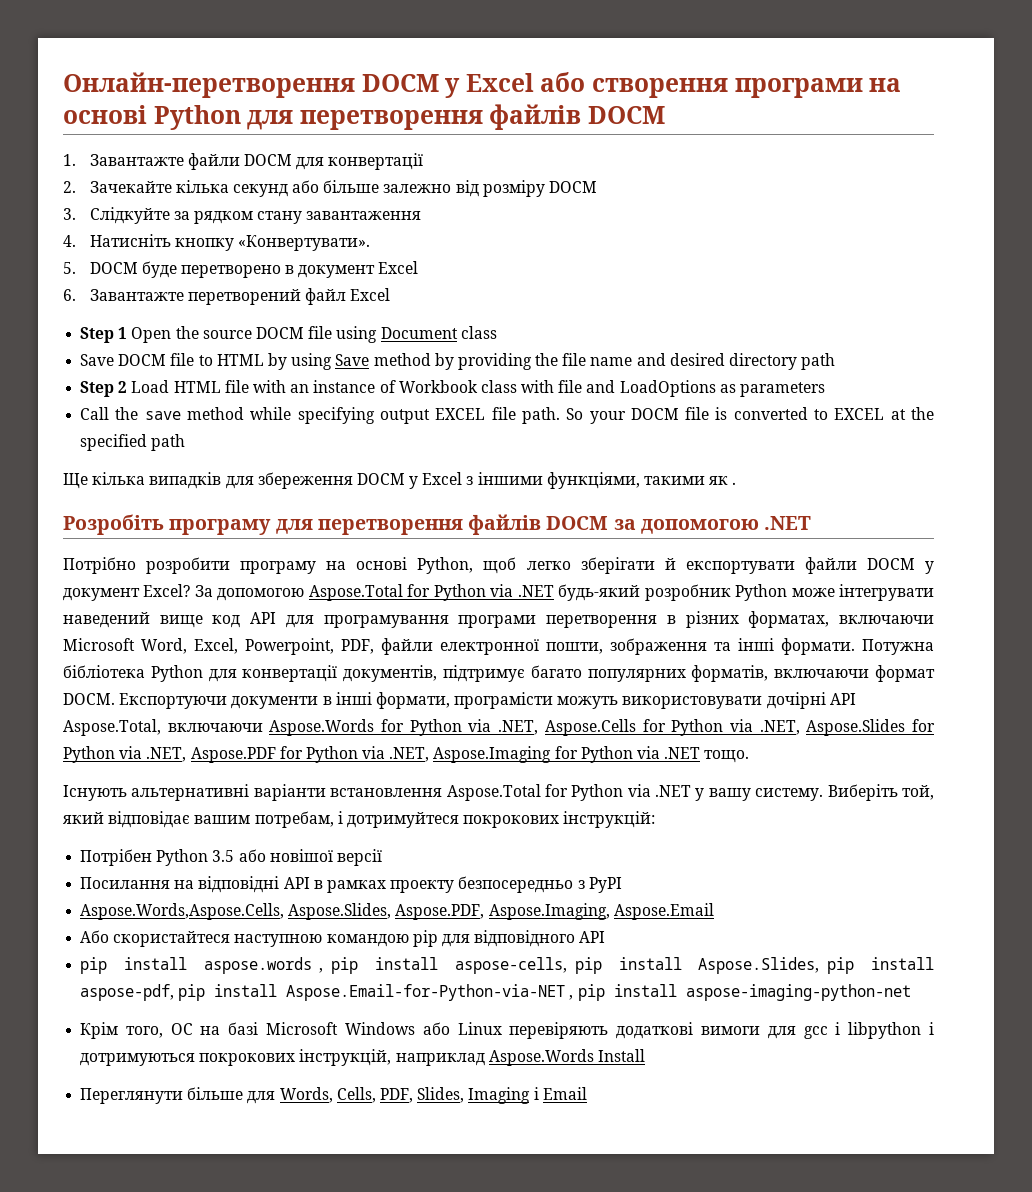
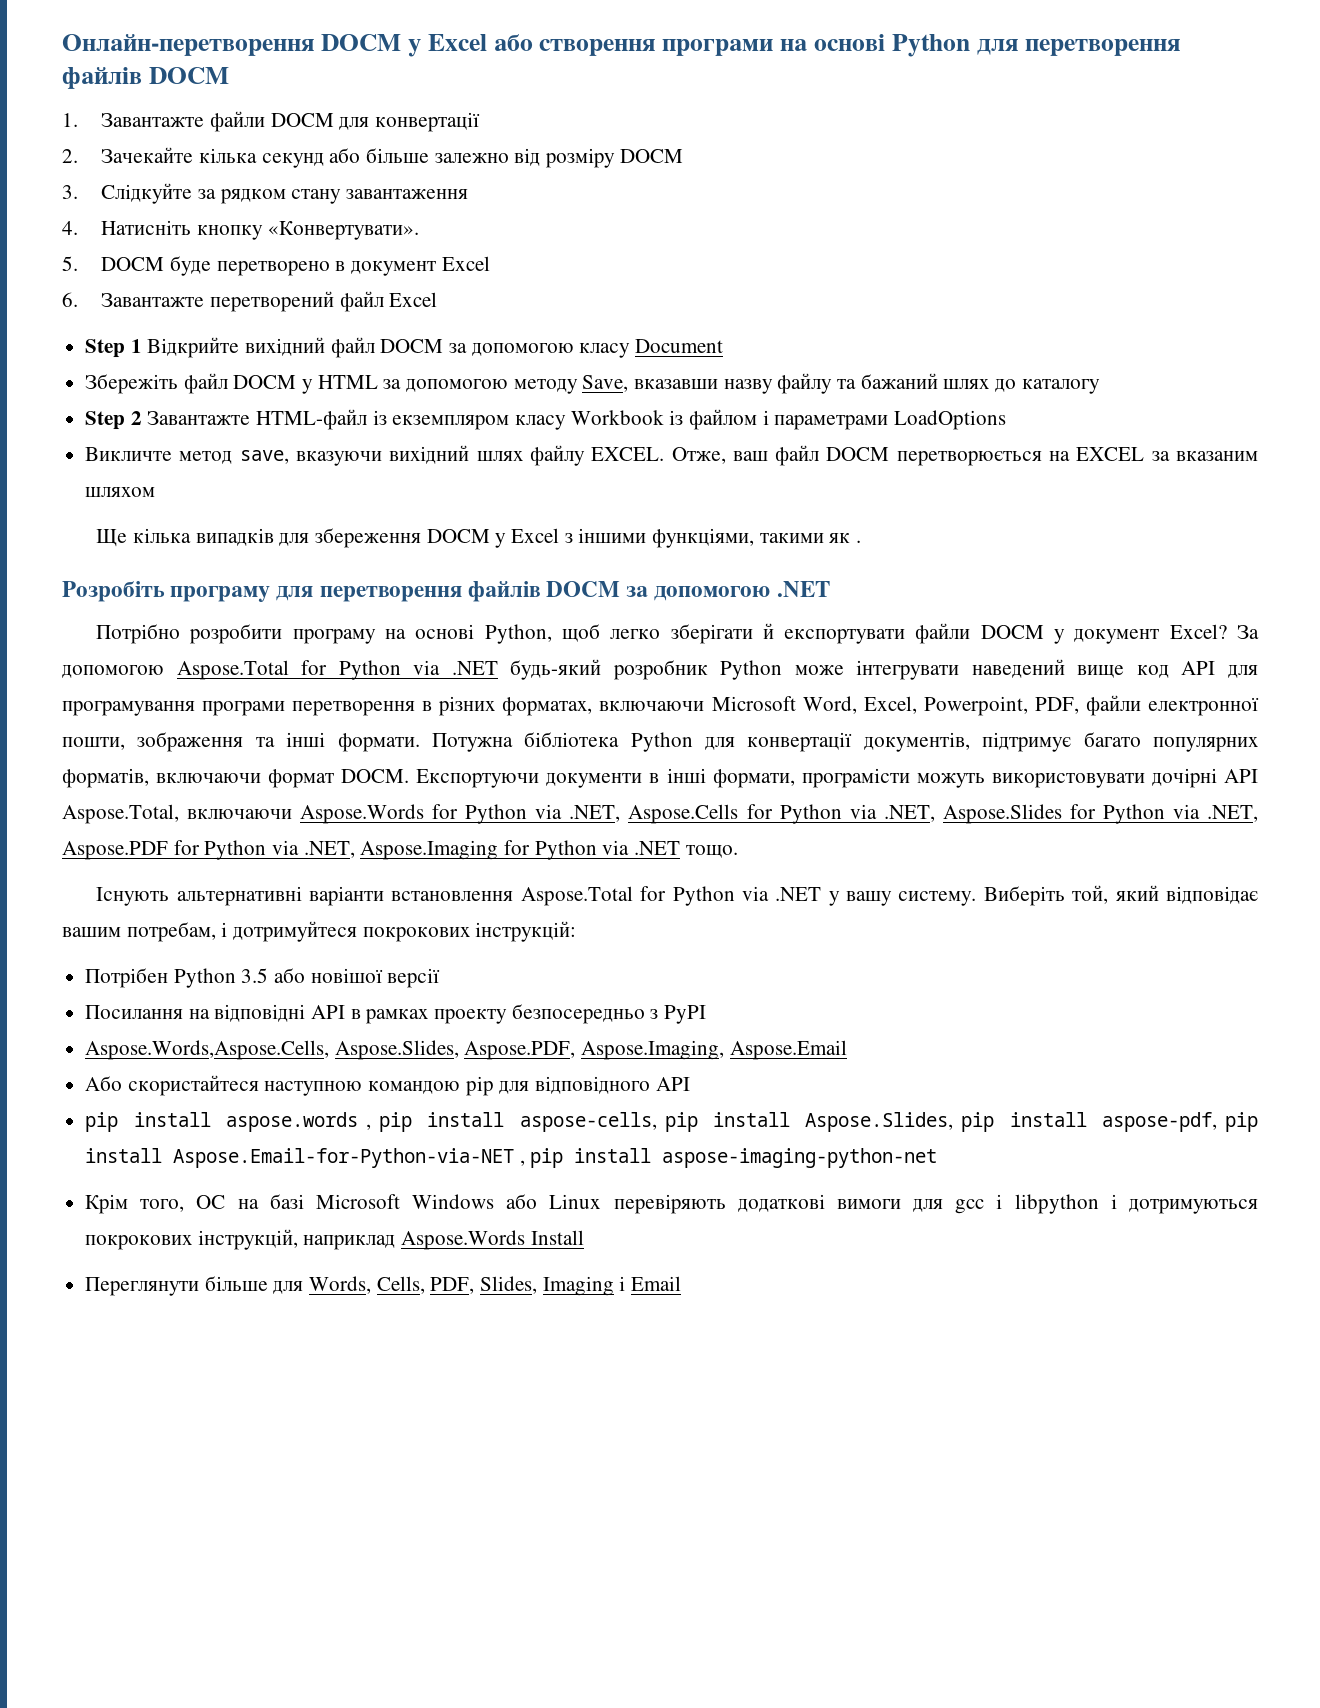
- Step 1 Open the source DOCM file using Document class
- Save DOCM file to HTML by using Save method by providing the file name and desired directory path
- Step 2 Load HTML file with an instance of Workbook class with file and LoadOptions as parameters
- Call the save method while specifying output EXCEL file path. So your DOCM file is converted to EXCEL at the specified path
+ Step 1 Відкрийте вихідний файл DOCM за допомогою класу Document
+ Збережіть файл DOCM у HTML за допомогою методу Save, вказавши назву файлу та бажаний шлях до каталогу
+ Step 2 Завантажте HTML-файл із екземпляром класу Workbook із файлом і параметрами LoadOptions
+ Викличте метод save, вказуючи вихідний шлях файлу EXCEL. Отже, ваш файл DOCM перетворюється на EXCEL за вказаним шляхом

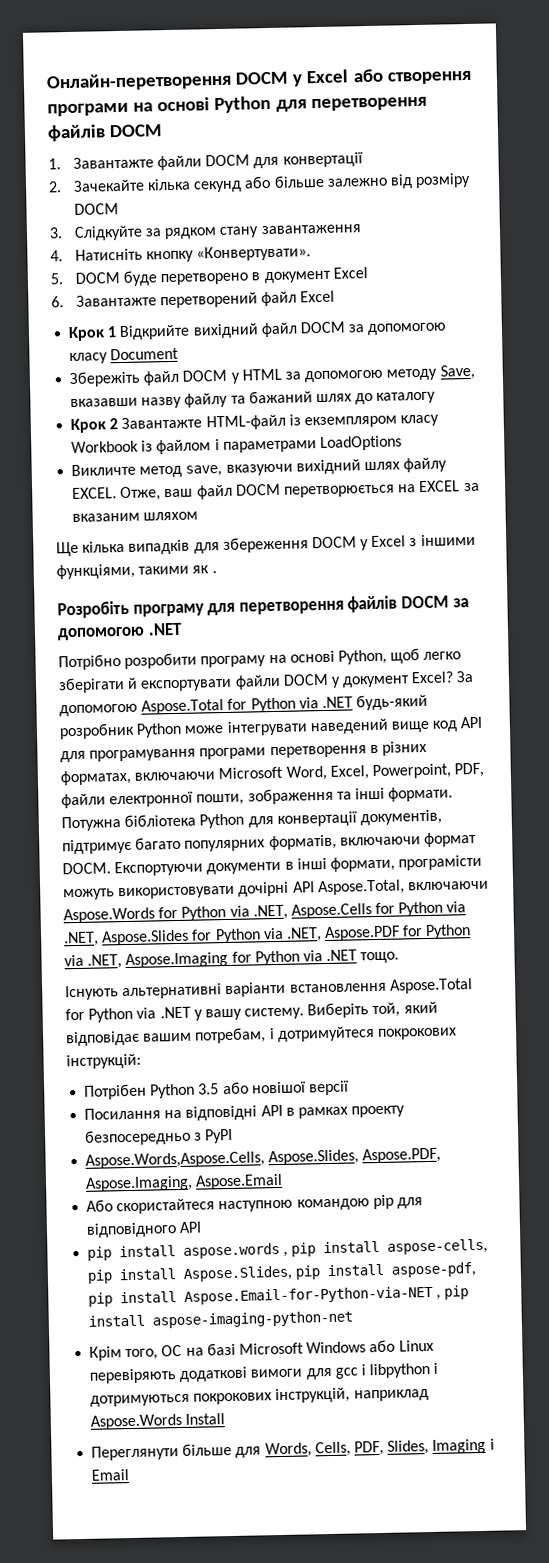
- Step 1 Відкрийте вихідний файл DOCM за допомогою класу Document
+ Крок 1 Відкрийте вихідний файл DOCM за допомогою класу Document
- Step 2 Завантажте HTML-файл із екземпляром класу Workbook із файлом і параметрами LoadOptions
+ Крок 2 Завантажте HTML-файл із екземпляром класу Workbook із файлом і параметрами LoadOptions

